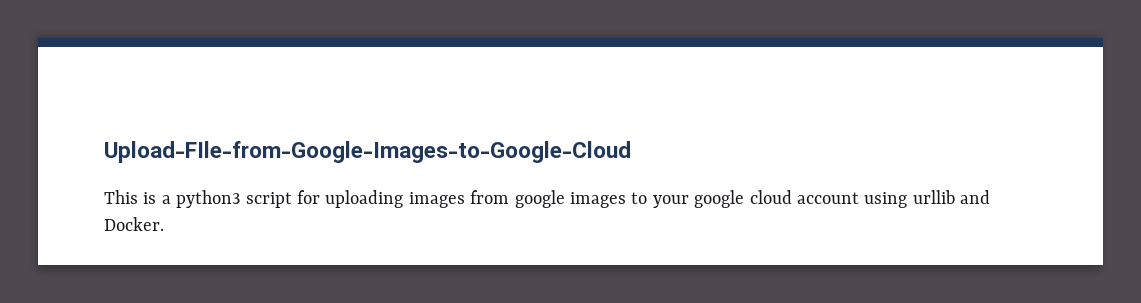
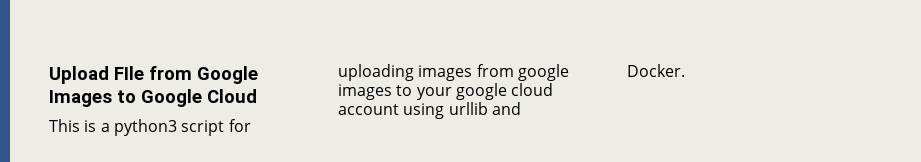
- Upload-FIle-from-Google-Images-to-Google-Cloud
+ Upload FIle from Google Images to Google Cloud

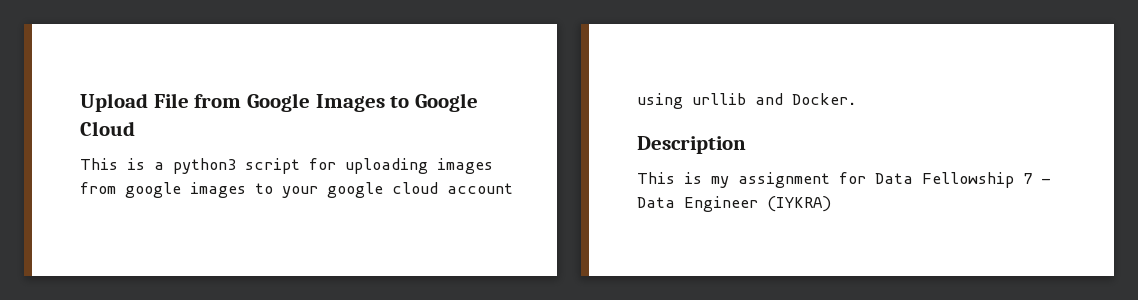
- Upload FIle from Google Images to Google Cloud
+ Upload File from Google Images to Google Cloud
+ Description
+ This is my assignment for Data Fellowship 7 - Data Engineer (IYKRA)

